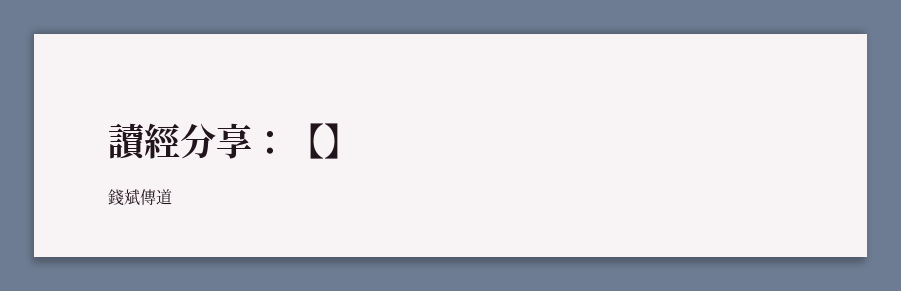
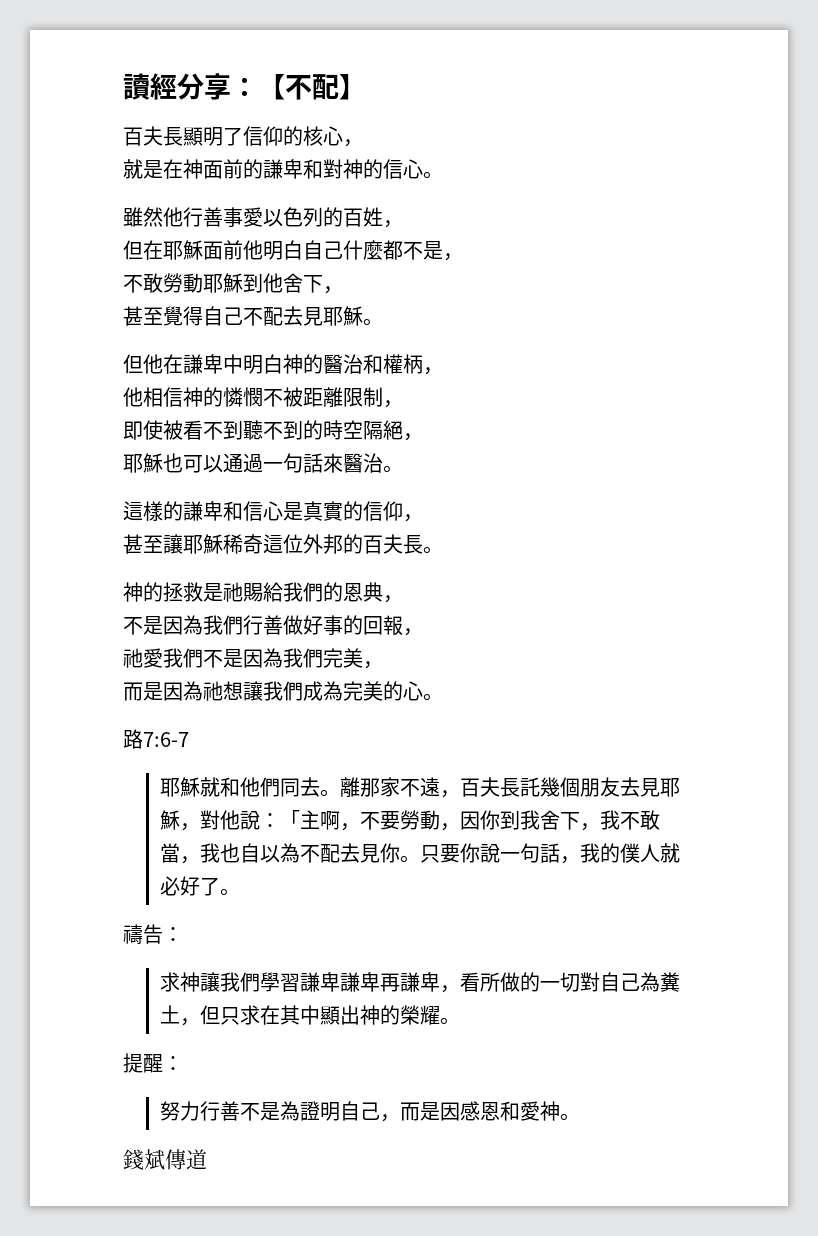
- 讀經分享：【】
+ 讀經分享：【不配】
+ 百夫長顯明了信仰的核心，
+ 就是在神面前的謙卑和對神的信心。
+ 雖然他行善事愛以色列的百姓，
+ 但在耶穌面前他明白自己什麼都不是，
+ 不敢勞動耶穌到他舍下，
+ 甚至覺得自己不配去見耶穌。
+ 但他在謙卑中明白神的醫治和權柄，
+ 他相信神的憐憫不被距離限制，
+ 即使被看不到聽不到的時空隔絕，
+ 耶穌也可以通過一句話來醫治。
+ 這樣的謙卑和信心是真實的信仰，
+ 甚至讓耶穌稀奇這位外邦的百夫長。
+ 神的拯救是祂賜給我們的恩典，
+ 不是因為我們行善做好事的回報，
+ 祂愛我們不是因為我們完美，
+ 而是因為祂想讓我們成為完美的心。
+ 路7:6-7
+ 耶穌就和他們同去。離那家不遠，百夫長託幾個朋友去見耶穌，對他說：「主啊，不要勞動，因你到我舍下，我不敢當，我也自以為不配去見你。只要你說一句話，我的僕人就必好了。
+ 禱告：
+ 求神讓我們學習謙卑謙卑再謙卑，看所做的一切對自己為糞土，但只求在其中顯出神的榮耀。
+ 提醒：
+ 努力行善不是為證明自己，而是因感恩和愛神。

